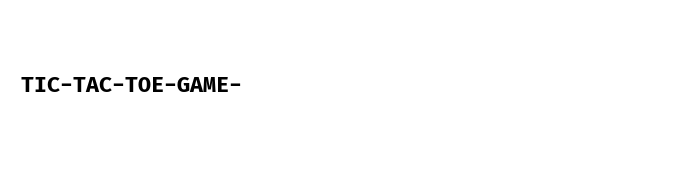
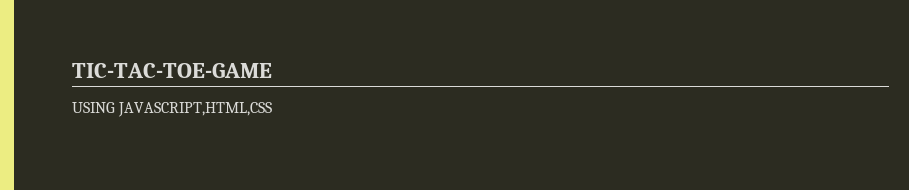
- TIC-TAC-TOE-GAME-
+ TIC-TAC-TOE-GAME
+ USING JAVASCRIPT,HTML,CSS

